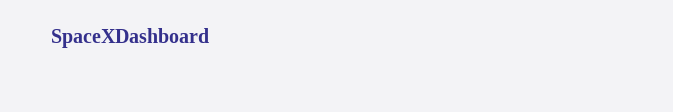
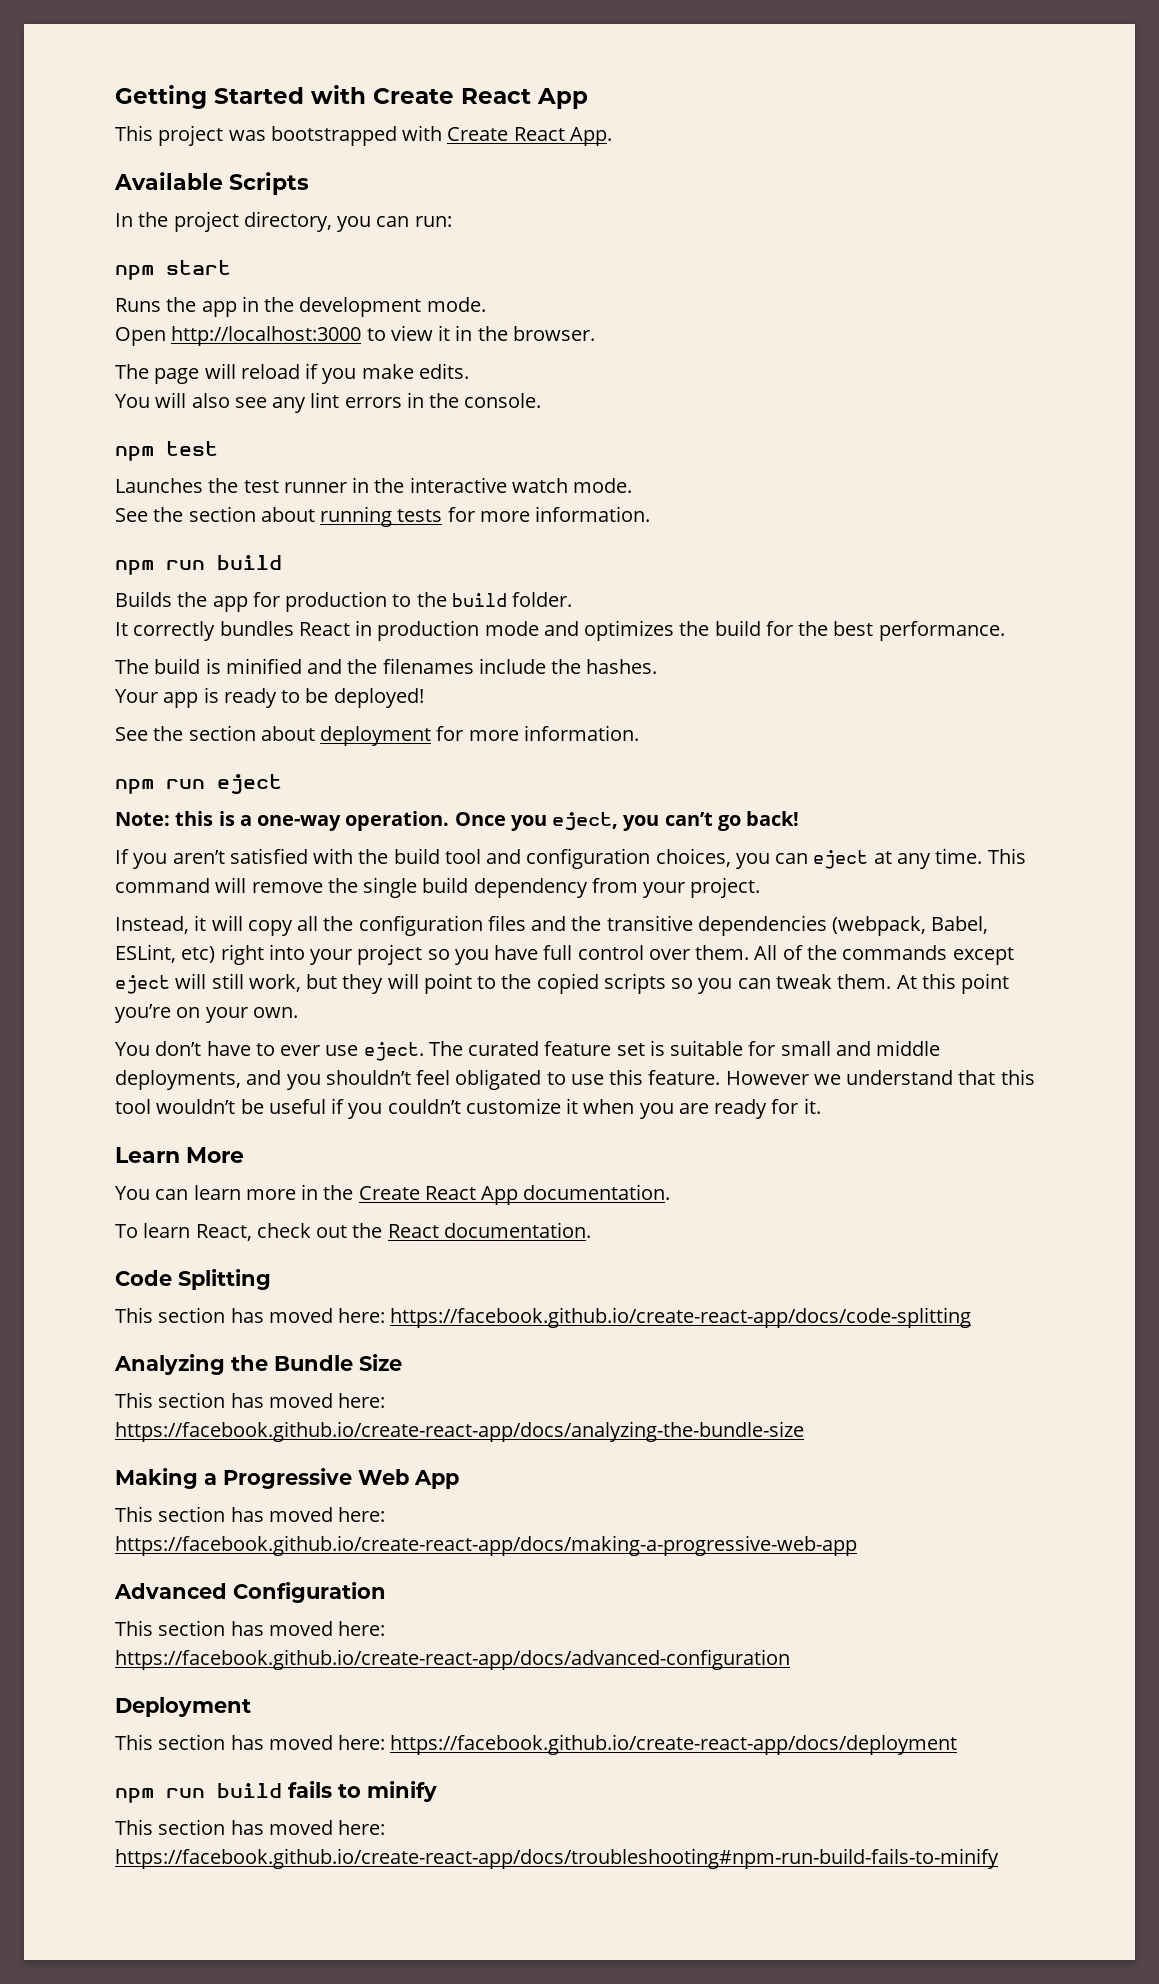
- SpaceXDashboard
+ Getting Started with Create React App
+ This project was bootstrapped with Create React App.
+ Available Scripts
+ In the project directory, you can run:
+ npm start
+ Runs the app in the development mode.
+ Open http://localhost:3000 to view it in the browser.
+ The page will reload if you make edits.
+ You will also see any lint errors in the console.
+ npm test
+ Launches the test runner in the interactive watch mode.
+ See the section about running tests for more information.
+ npm run build
+ Builds the app for production to the build folder.
+ It correctly bundles React in production mode and optimizes the build for the best performance.
+ The build is minified and the filenames include the hashes.
+ Your app is ready to be deployed!
+ See the section about deployment for more information.
+ npm run eject
+ Note: this is a one-way operation. Once you eject, you can’t go back!
+ If you aren’t satisfied with the build tool and configuration choices, you can eject at any time. This command will remove the single build dependency from your project.
+ Instead, it will copy all the configuration files and the transitive dependencies (webpack, Babel, ESLint, etc) right into your project so you have full control over them. All of the commands except eject will still work, but they will point to the copied scripts so you can tweak them. At this point you’re on your own.
+ You don’t have to ever use eject. The curated feature set is suitable for small and middle deployments, and you shouldn’t feel obligated to use this feature. However we understand that this tool wouldn’t be useful if you couldn’t customize it when you are ready for it.
+ Learn More
+ You can learn more in the Create React App documentation.
+ To learn React, check out the React documentation.
+ Code Splitting
+ This section has moved here: https://facebook.github.io/create-react-app/docs/code-splitting
+ Analyzing the Bundle Size
+ This section has moved here: https://facebook.github.io/create-react-app/docs/analyzing-the-bundle-size
+ Making a Progressive Web App
+ This section has moved here: https://facebook.github.io/create-react-app/docs/making-a-progressive-web-app
+ Advanced Configuration
+ This section has moved here: https://facebook.github.io/create-react-app/docs/advanced-configuration
+ Deployment
+ This section has moved here: https://facebook.github.io/create-react-app/docs/deployment
+ npm run build fails to minify
+ This section has moved here: https://facebook.github.io/create-react-app/docs/troubleshooting#npm-run-build-fails-to-minify

